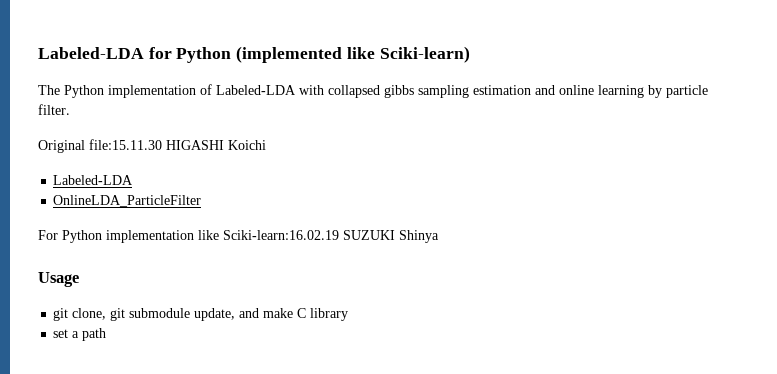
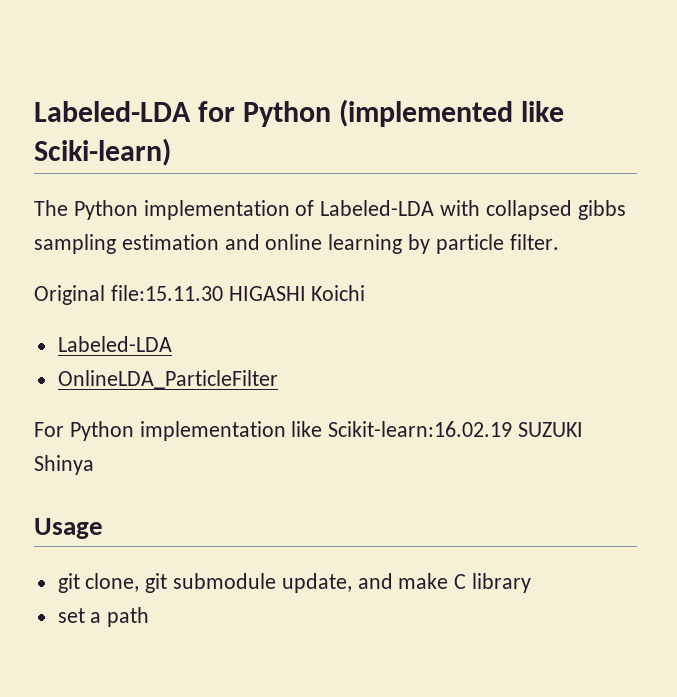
- For Python implementation like Sciki-learn:16.02.19 SUZUKI Shinya
+ For Python implementation like Scikit-learn:16.02.19 SUZUKI Shinya

